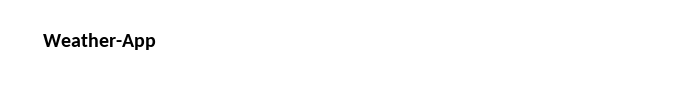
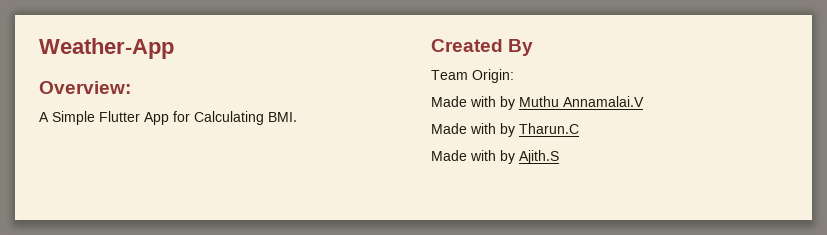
+ Overview:
+ A Simple Flutter App for Calculating BMI.
+ Created By
+ Team Origin:
+ Made with by Muthu Annamalai.V
+ Made with by Tharun.C
+ Made with by Ajith.S

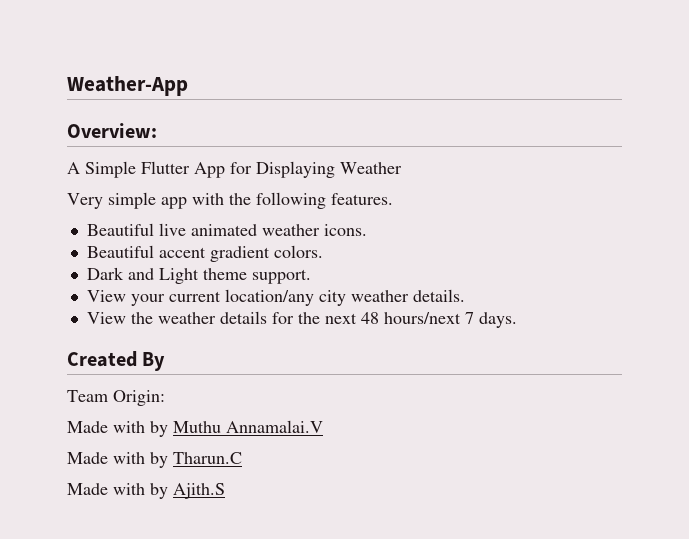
- A Simple Flutter App for Calculating BMI.
+ A Simple Flutter App for Displaying Weather
+ Very simple app with the following features.
+ Beautiful live animated weather icons.
+ Beautiful accent gradient colors.
+ Dark and Light theme support.
+ View your current location/any city weather details.
+ View the weather details for the next 48 hours/next 7 days.

